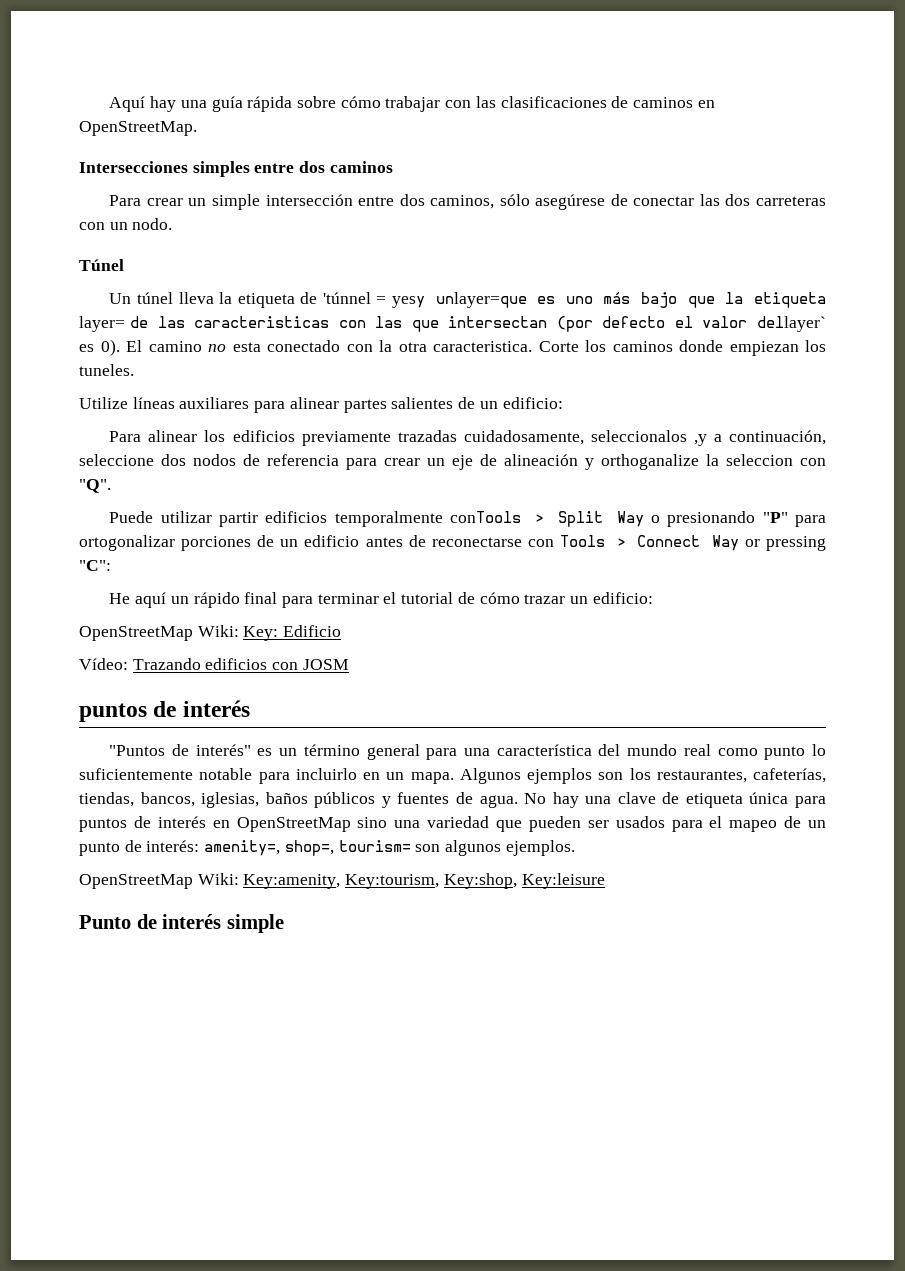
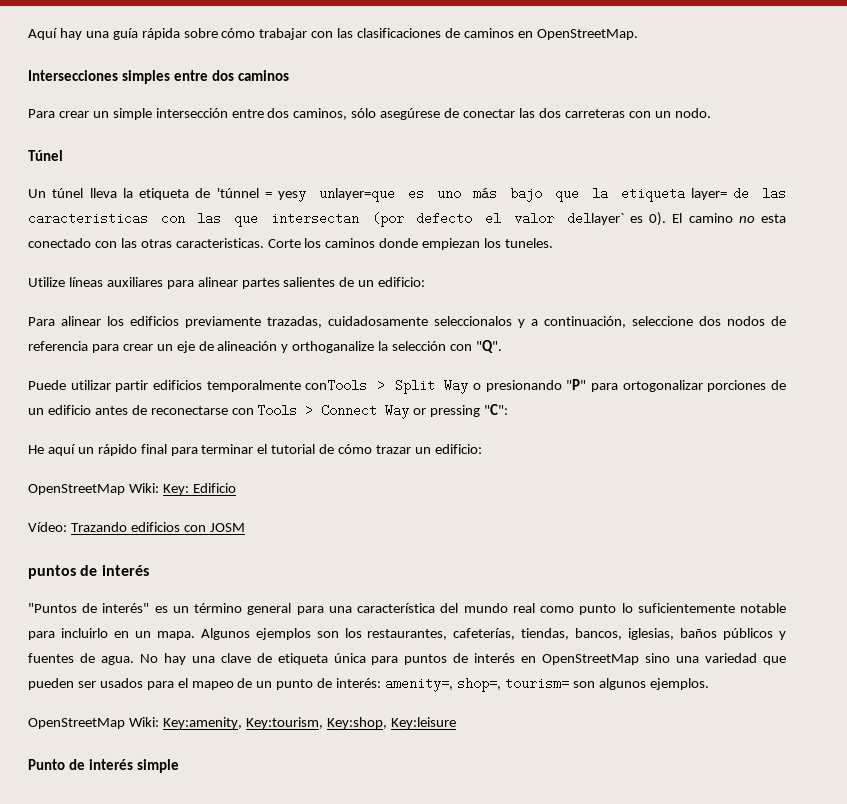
- El camino no esta conectado con la otra caracteristica.
+ El camino no esta conectado con las otras caracteristicas.
- Para alinear los edificios previamente trazadas cuidadosamente, seleccionalos ,y a continuación, seleccione dos nodos de referencia para crear un eje de alineación y orthoganalize la seleccion con "Q".
+ Para alinear los edificios previamente trazadas, cuidadosamente seleccionalos y a continuación, seleccione dos nodos de referencia para crear un eje de alineación y orthoganalize la selección con "Q".

